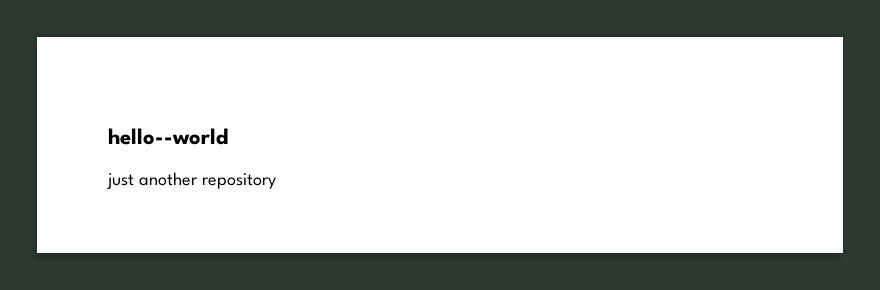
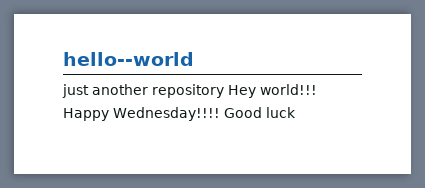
- just another repository
+ just another repository Hey world!!!
+ Happy Wednesday!!!! Good luck

